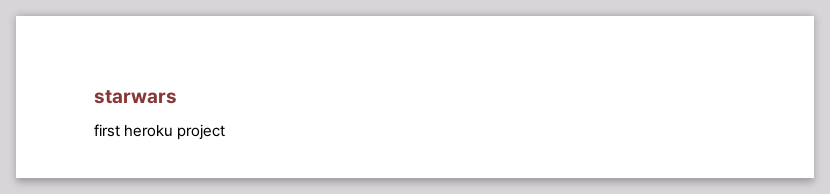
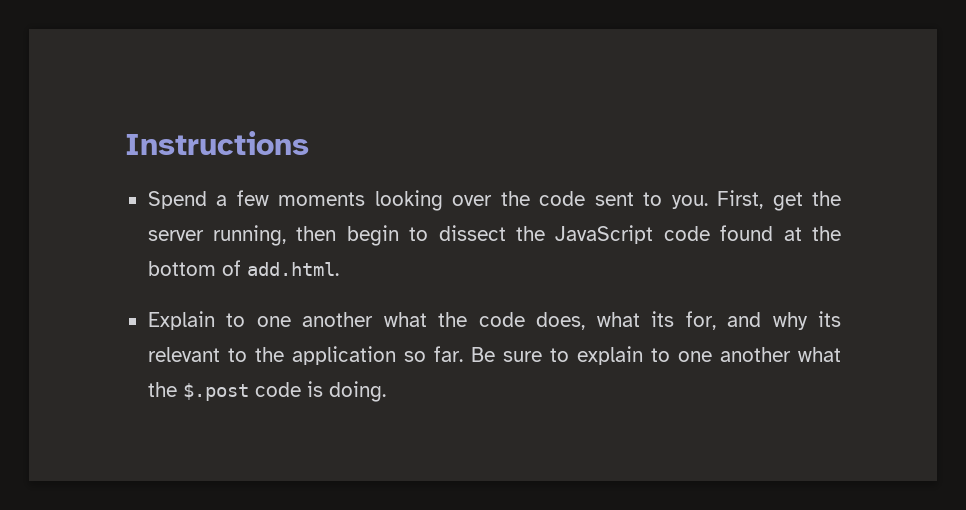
- starwars
- first heroku project
+ Instructions
+ Spend a few moments looking over the code sent to you. First, get the server running, then begin to dissect the JavaScript code found at the bottom of add.html.
+ Explain to one another what the code does, what its for, and why its relevant to the application so far. Be sure to explain to one another what the $.post code is doing.

